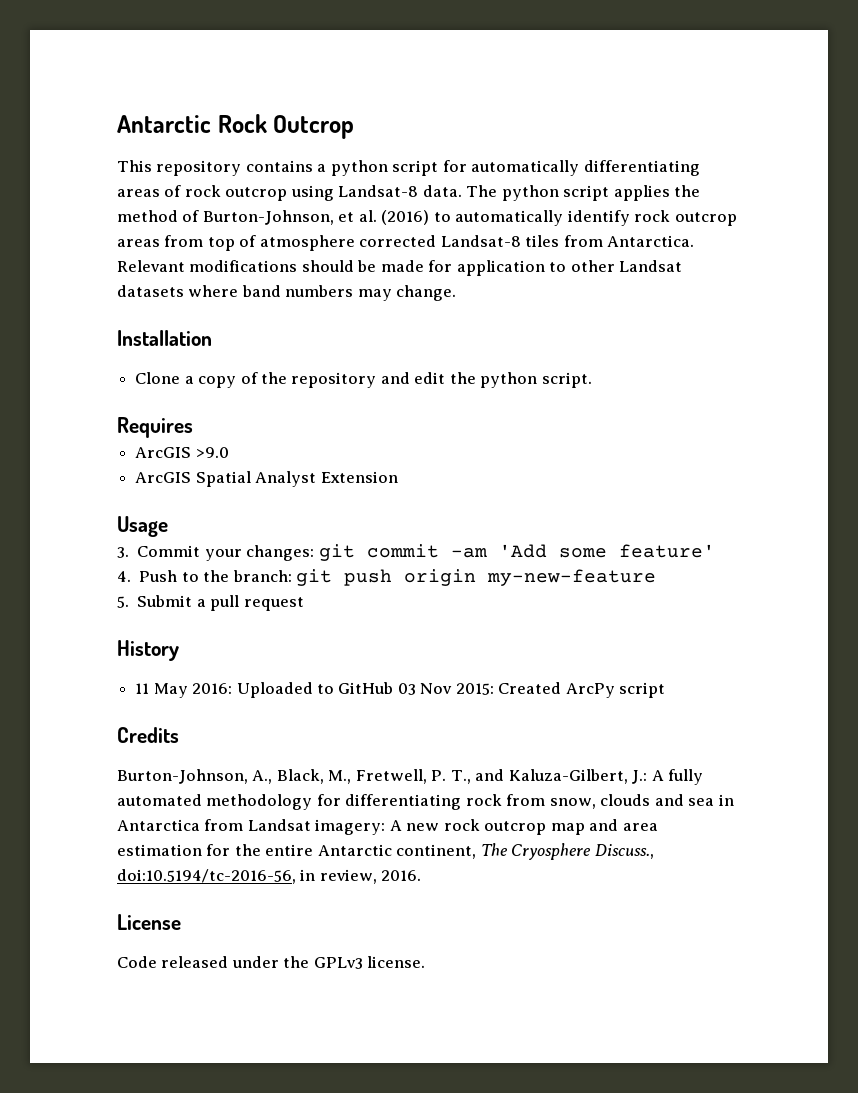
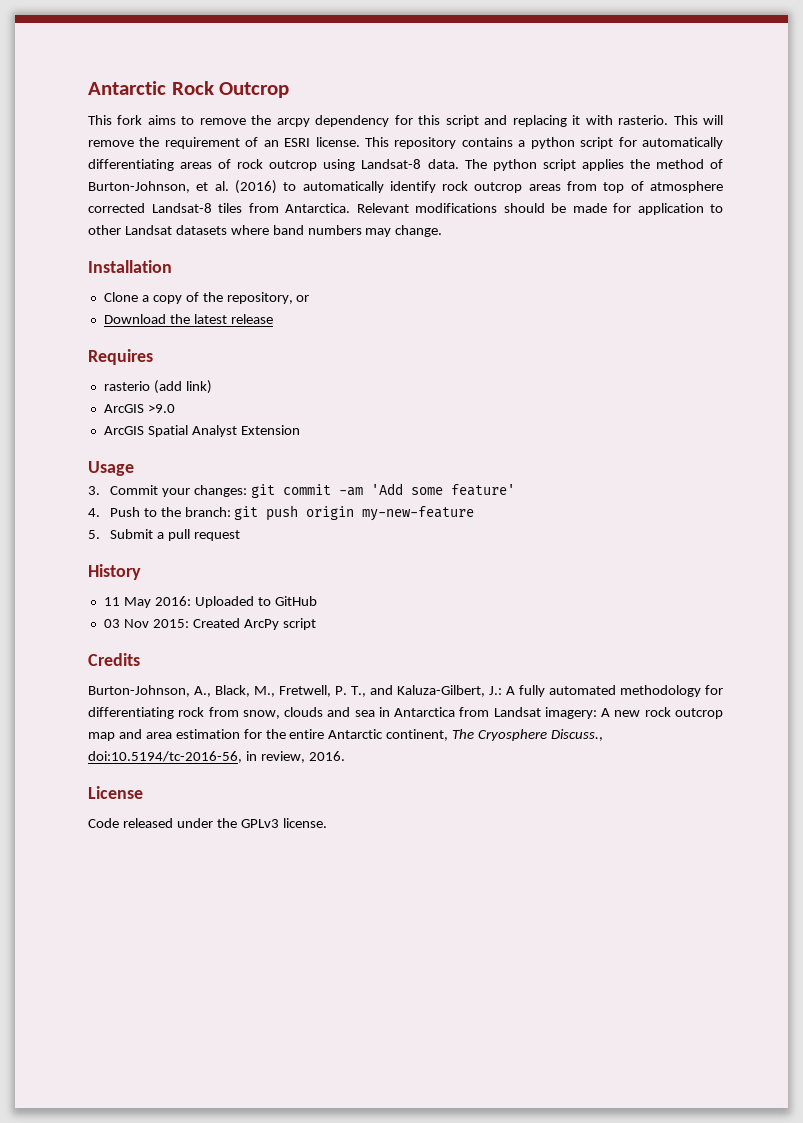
- This repository contains a python script for automatically differentiating areas of rock outcrop using Landsat-8 data.
+ This fork aims to remove the arcpy dependency for this script and replacing it with rasterio. This will remove the requirement of an ESRI license. This repository contains a python script for automatically differentiating areas of rock outcrop using Landsat-8 data.
- Clone a copy of the repository and edit the python script.
+ Clone a copy of the repository, or
+ Download the latest release
  Requires
+ rasterio (add link)
- 11 May 2016: Uploaded to GitHub 03 Nov 2015: Created ArcPy script
+ 11 May 2016: Uploaded to GitHub
+ 03 Nov 2015: Created ArcPy script

